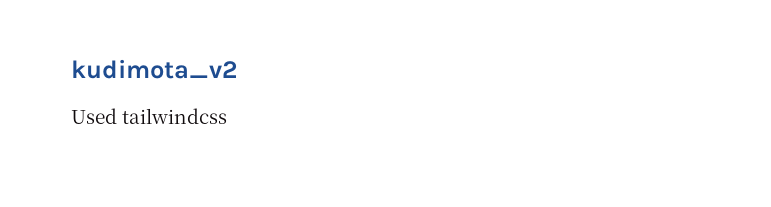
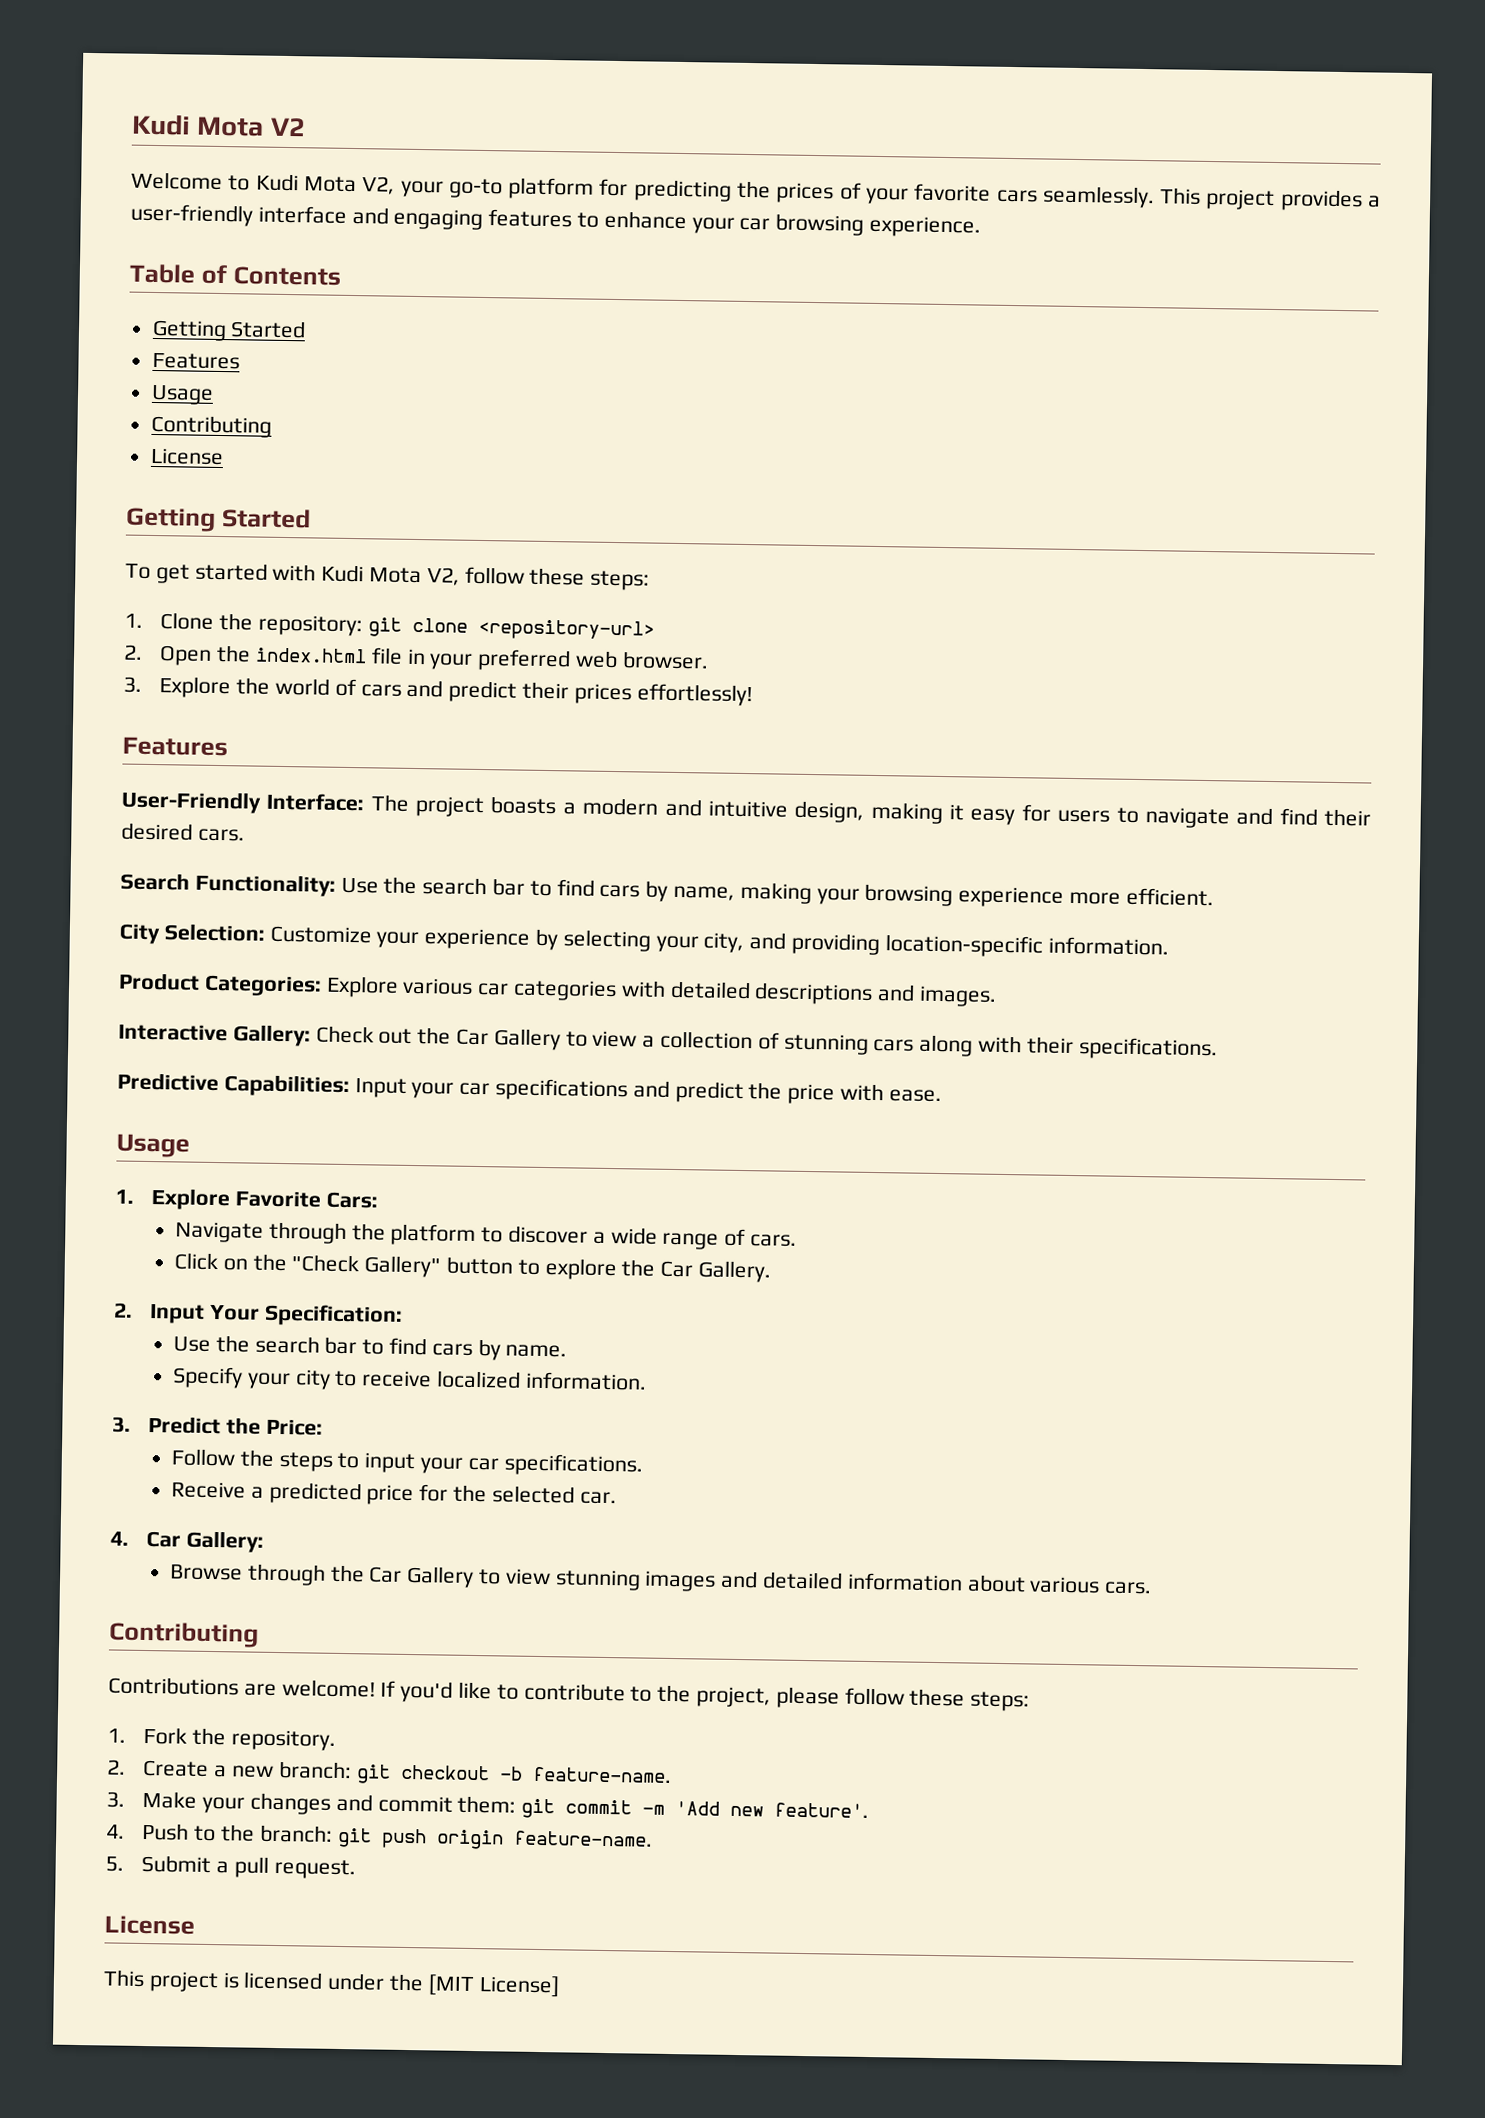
- kudimota_v2
- Used tailwindcss
+ Kudi Mota V2
+ Welcome to Kudi Mota V2, your go-to platform for predicting the prices of your favorite cars seamlessly. This project provides a user-friendly interface and engaging features to enhance your car browsing experience.
+ Table of Contents
+ Getting Started
+ Features
+ Usage
+ Contributing
+ License
+ Getting Started
+ To get started with Kudi Mota V2, follow these steps:
+ 1. Clone the repository: git clone <repository-url>
+ 2. Open the index.html file in your preferred web browser.
+ 3. Explore the world of cars and predict their prices effortlessly!
+ Features
+ User-Friendly Interface: The project boasts a modern and intuitive design, making it easy for users to navigate and find their desired cars.
+ Search Functionality: Use the search bar to find cars by name, making your browsing experience more efficient.
+ City Selection: Customize your experience by selecting your city, and providing location-specific information.
+ Product Categories: Explore various car categories with detailed descriptions and images.
+ Interactive Gallery: Check out the Car Gallery to view a collection of stunning cars along with their specifications.
+ Predictive Capabilities: Input your car specifications and predict the price with ease.
+ Usage
+ 1. Explore Favorite Cars:
+ Navigate through the platform to discover a wide range of cars.
+ Click on the "Check Gallery" button to explore the Car Gallery.
+ 2. Input Your Specification:
+ Use the search bar to find cars by name.
+ Specify your city to receive localized information.
+ 3. Predict the Price:
+ Follow the steps to input your car specifications.
+ Receive a predicted price for the selected car.
+ 4. Car Gallery:
+ Browse through the Car Gallery to view stunning images and detailed information about various cars.
+ Contributing
+ Contributions are welcome! If you'd like to contribute to the project, please follow these steps:
+ 1. Fork the repository.
+ 2. Create a new branch: git checkout -b feature-name.
+ 3. Make your changes and commit them: git commit -m 'Add new feature'.
+ 4. Push to the branch: git push origin feature-name.
+ 5. Submit a pull request.
+ License
+ This project is licensed under the [MIT License]

